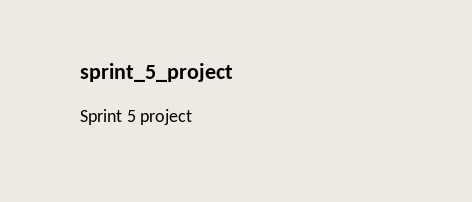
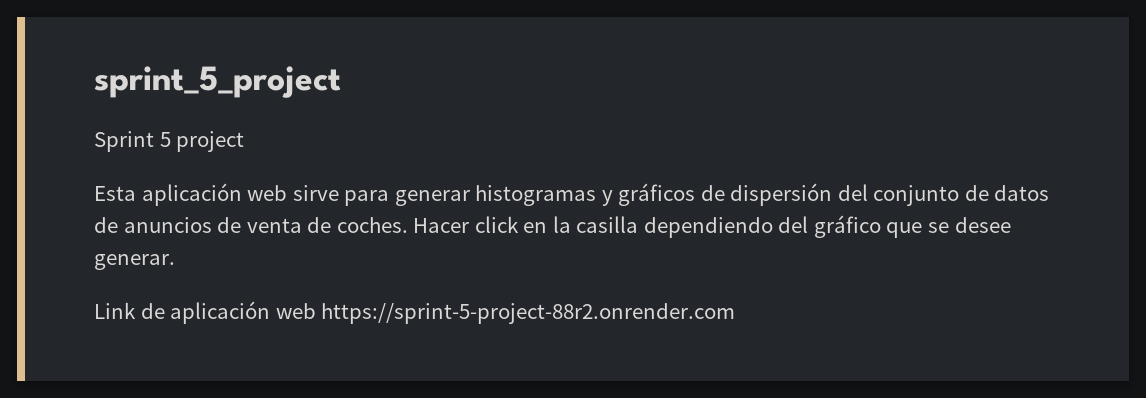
+ Esta aplicación web sirve para generar histogramas y gráficos de dispersión del conjunto de datos de anuncios de venta de coches. Hacer click en la casilla dependiendo del gráfico que se desee generar.
+ Link de aplicación web https://sprint-5-project-88r2.onrender.com

